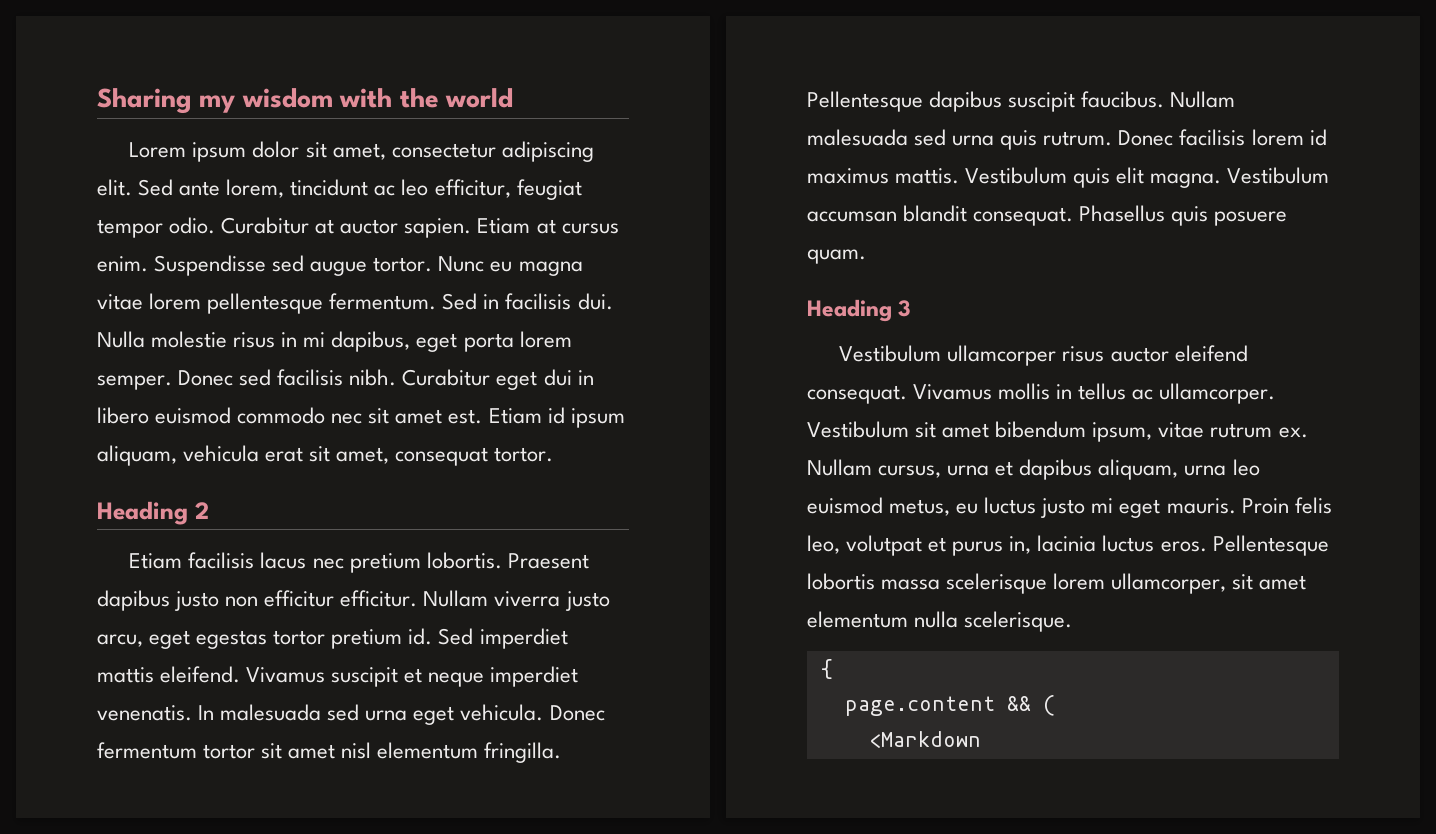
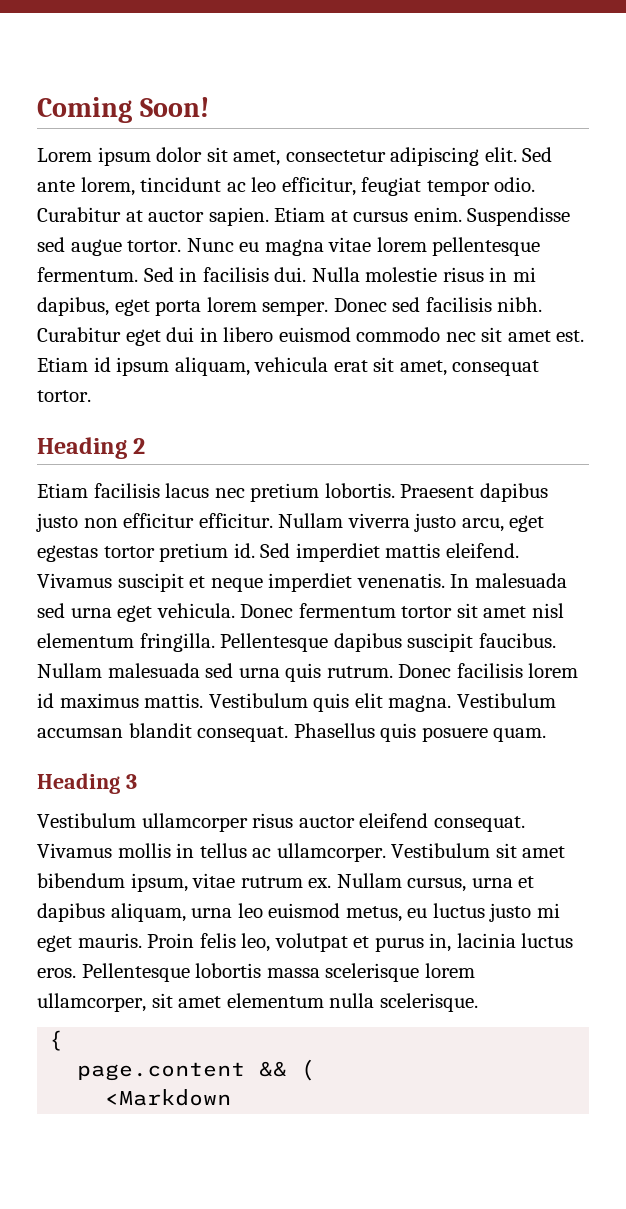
- Sharing my wisdom with the world
+ Coming Soon!

